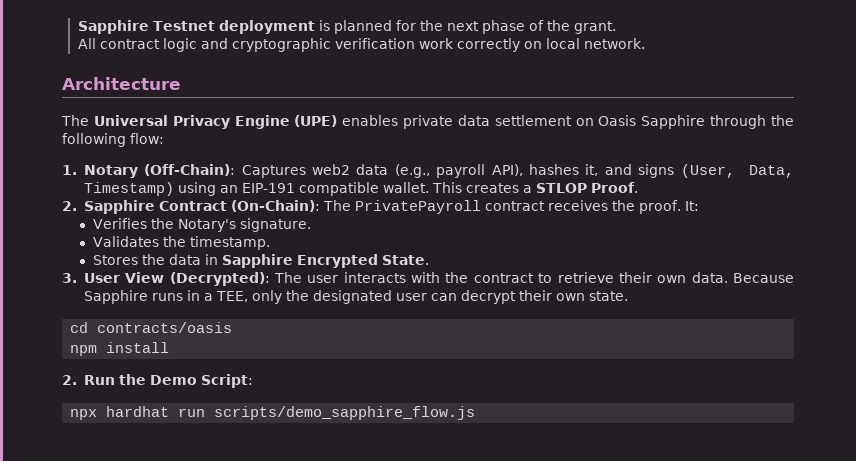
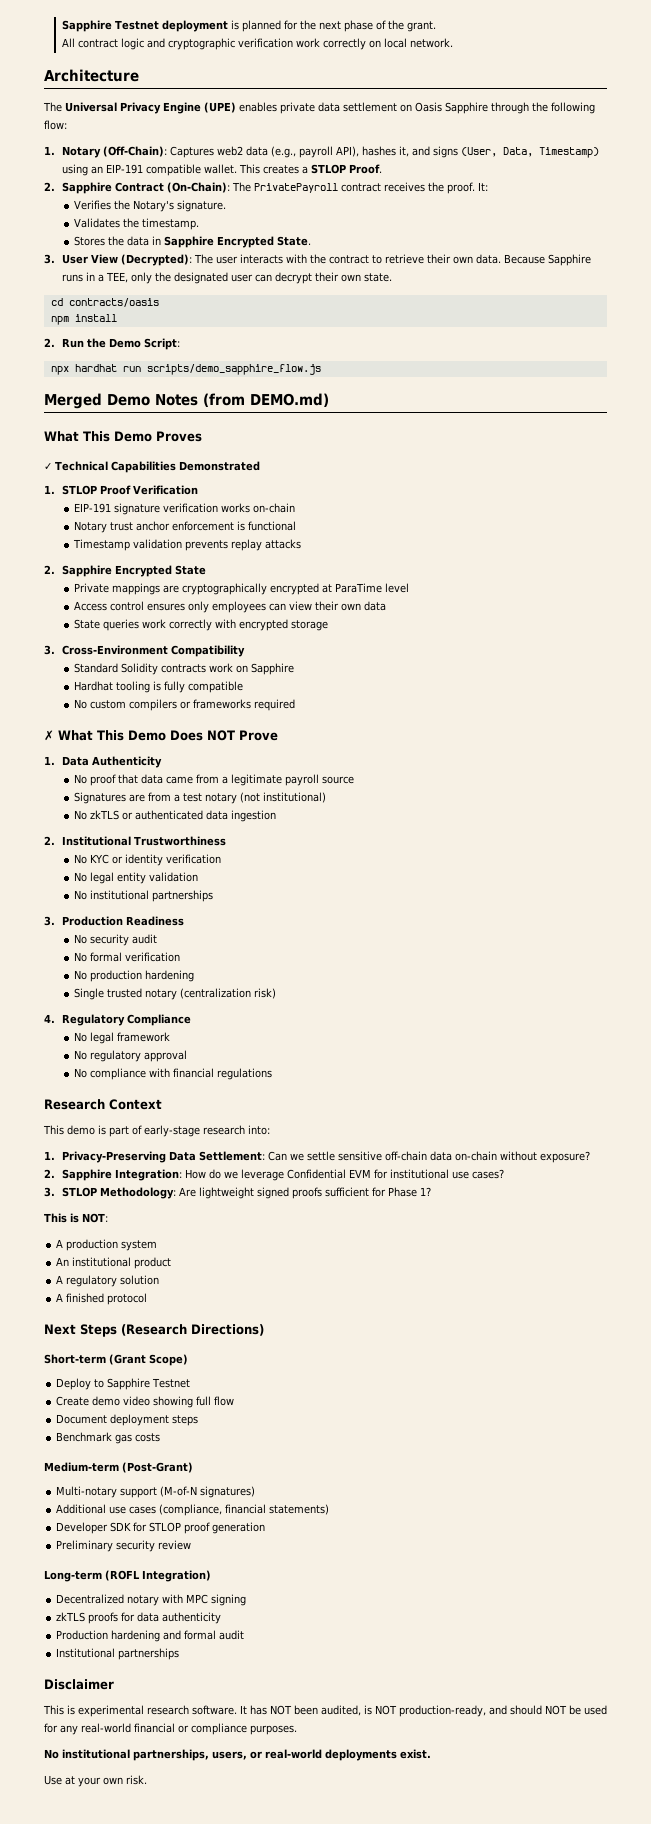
+ Merged Demo Notes (from DEMO.md)
+ What This Demo Proves
+ ✓ Technical Capabilities Demonstrated
+ 1. STLOP Proof Verification
+ EIP-191 signature verification works on-chain
+ Notary trust anchor enforcement is functional
+ Timestamp validation prevents replay attacks
+ 2. Sapphire Encrypted State
+ Private mappings are cryptographically encrypted at ParaTime level
+ Access control ensures only employees can view their own data
+ State queries work correctly with encrypted storage
+ 3. Cross-Environment Compatibility
+ Standard Solidity contracts work on Sapphire
+ Hardhat tooling is fully compatible
+ No custom compilers or frameworks required
+ ✗ What This Demo Does NOT Prove
+ 1. Data Authenticity
+ No proof that data came from a legitimate payroll source
+ Signatures are from a test notary (not institutional)
+ No zkTLS or authenticated data ingestion
+ 2. Institutional Trustworthiness
+ No KYC or identity verification
+ No legal entity validation
+ No institutional partnerships
+ 3. Production Readiness
+ No security audit
+ No formal verification
+ No production hardening
+ Single trusted notary (centralization risk)
+ 4. Regulatory Compliance
+ No legal framework
+ No regulatory approval
+ No compliance with financial regulations
+ Research Context
+ This demo is part of early-stage research into:
+ 1. Privacy-Preserving Data Settlement: Can we settle sensitive off-chain data on-chain without exposure?
+ 2. Sapphire Integration: How do we leverage Confidential EVM for institutional use cases?
+ 3. STLOP Methodology: Are lightweight signed proofs sufficient for Phase 1?
+ This is NOT:
+ A production system
+ An institutional product
+ A regulatory solution
+ A finished protocol
+ Next Steps (Research Directions)
+ Short-term (Grant Scope)
+ Deploy to Sapphire Testnet
+ Create demo video showing full flow
+ Document deployment steps
+ Benchmark gas costs
+ Medium-term (Post-Grant)
+ Multi-notary support (M-of-N signatures)
+ Additional use cases (compliance, financial statements)
+ Developer SDK for STLOP proof generation
+ Preliminary security review
+ Long-term (ROFL Integration)
+ Decentralized notary with MPC signing
+ zkTLS proofs for data authenticity
+ Production hardening and formal audit
+ Institutional partnerships
+ Disclaimer
+ This is experimental research software. It has NOT been audited, is NOT production-ready, and should NOT be used for any real-world financial or compliance purposes.
+ No institutional partnerships, users, or real-world deployments exist.
+ Use at your own risk.

